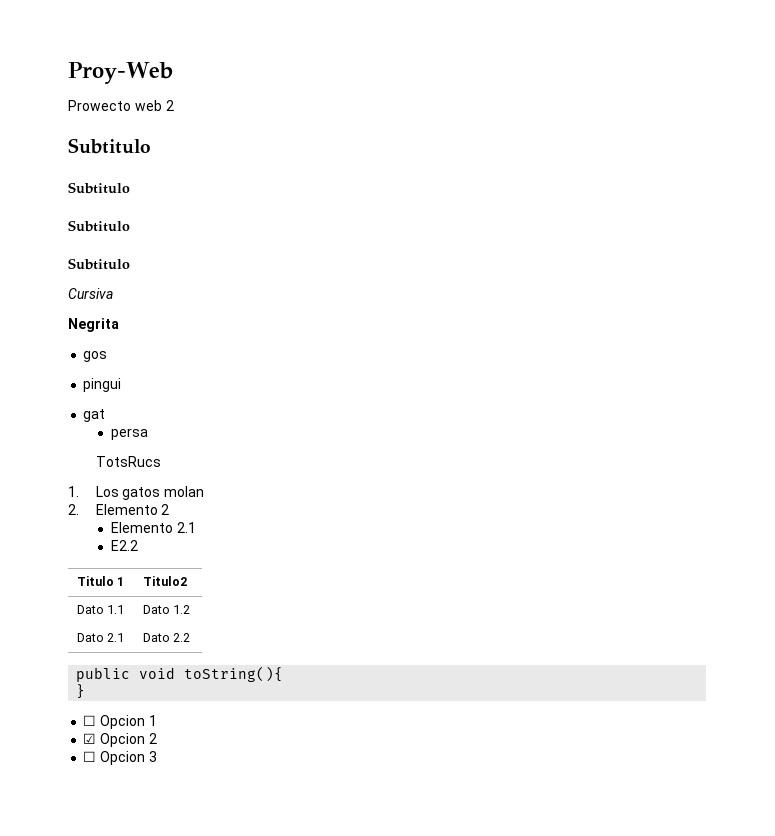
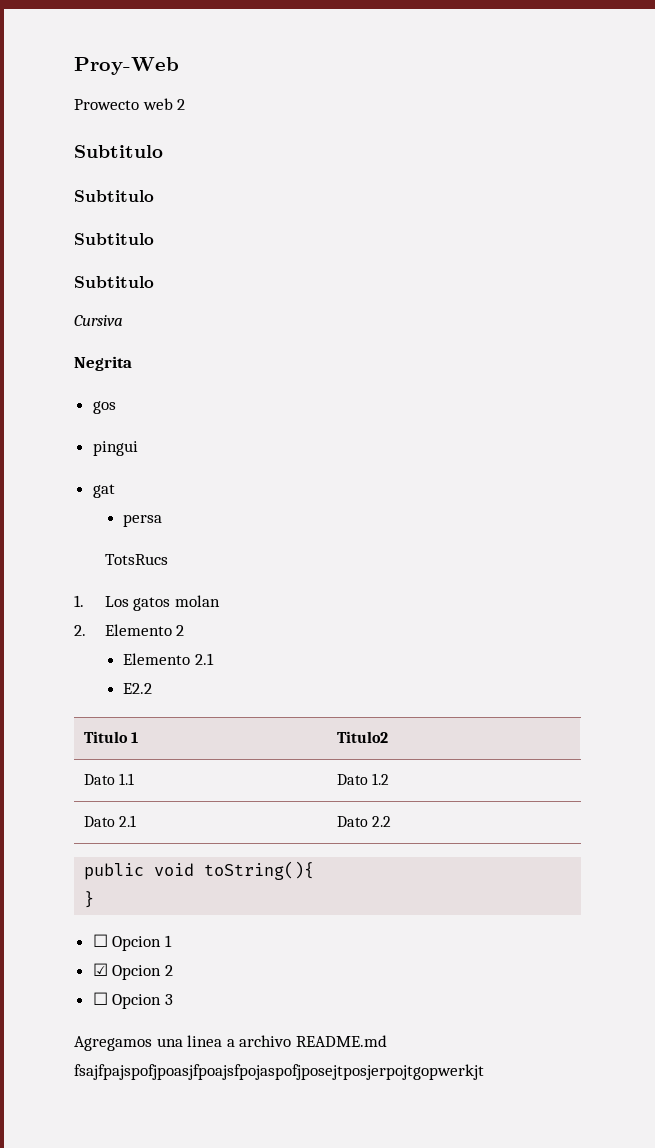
+ Agregamos una linea a archivo README.md fsajfpajspofjpoasjfpoajsfpojaspofjposejtposjerpojtgopwerkjt

